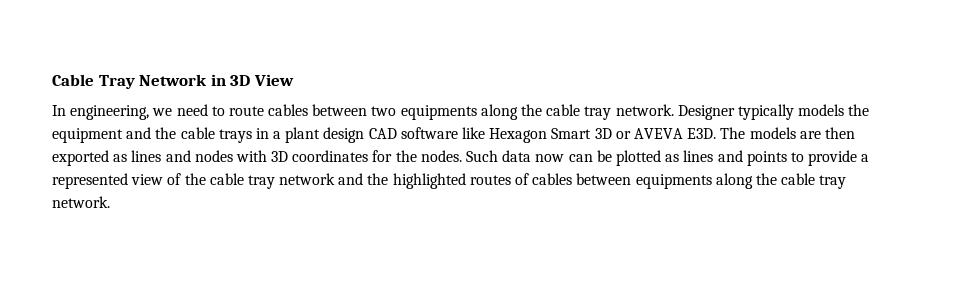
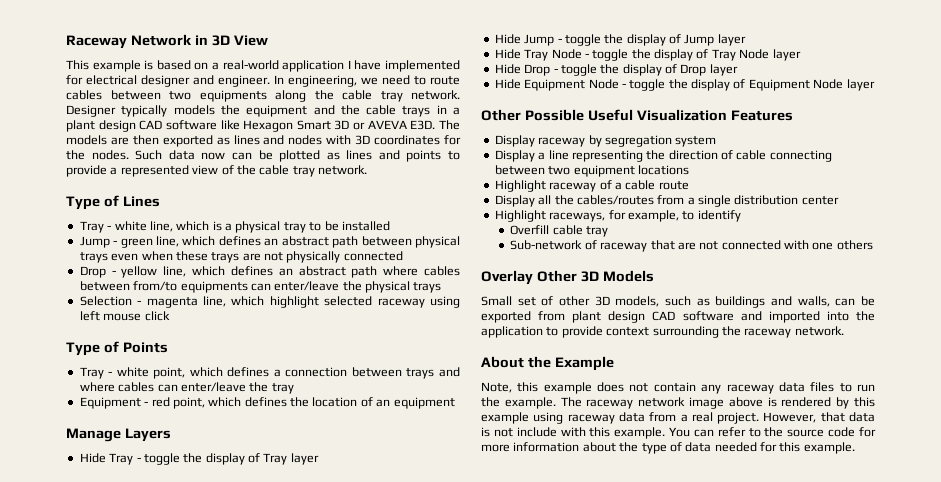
- Cable Tray Network in 3D View
+ Raceway Network in 3D View
+ This example is based on a real-world application I have implemented for electrical designer and engineer.
- Such data now can be plotted as lines and points to provide a represented view of the cable tray network and the highlighted routes of cables between equipments along the cable tray network.
+ Such data now can be plotted as lines and points to provide a represented view of the cable tray network.
+ Type of Lines
+ Tray - white line, which is a physical tray to be installed
+ Jump - green line, which defines an abstract path between physical trays even when these trays are not physically connected
+ Drop - yellow line, which defines an abstract path where cables between from/to equipments can enter/leave the physical trays
+ Selection - magenta line, which highlight selected raceway using left mouse click
+ Type of Points
+ Tray - white point, which defines a connection between trays and where cables can enter/leave the tray
+ Equipment - red point, which defines the location of an equipment
+ Manage Layers
+ Hide Tray - toggle the display of Tray layer
+ Hide Jump - toggle the display of Jump layer
+ Hide Tray Node - toggle the display of Tray Node layer
+ Hide Drop - toggle the display of Drop layer
+ Hide Equipment Node - toggle the display of Equipment Node layer
+ Other Possible Useful Visualization Features
+ Display raceway by segregation system
+ Display a line representing the direction of cable connecting between two equipment locations
+ Highlight raceway of a cable route
+ Display all the cables/routes from a single distribution center
+ Highlight raceways, for example, to identify
+ Overfill cable tray
+ Sub-network of raceway that are not connected with one others
+ Overlay Other 3D Models
+ Small set of other 3D models, such as buildings and walls, can be exported from plant design CAD software and imported into the application to provide context surrounding the raceway network.
+ About the Example
+ Note, this example does not contain any raceway data files to run the example. The raceway network image above is rendered by this example using raceway data from a real project. However, that data is not include with this example. You can refer to the source code for more information about the type of data needed for this example.

